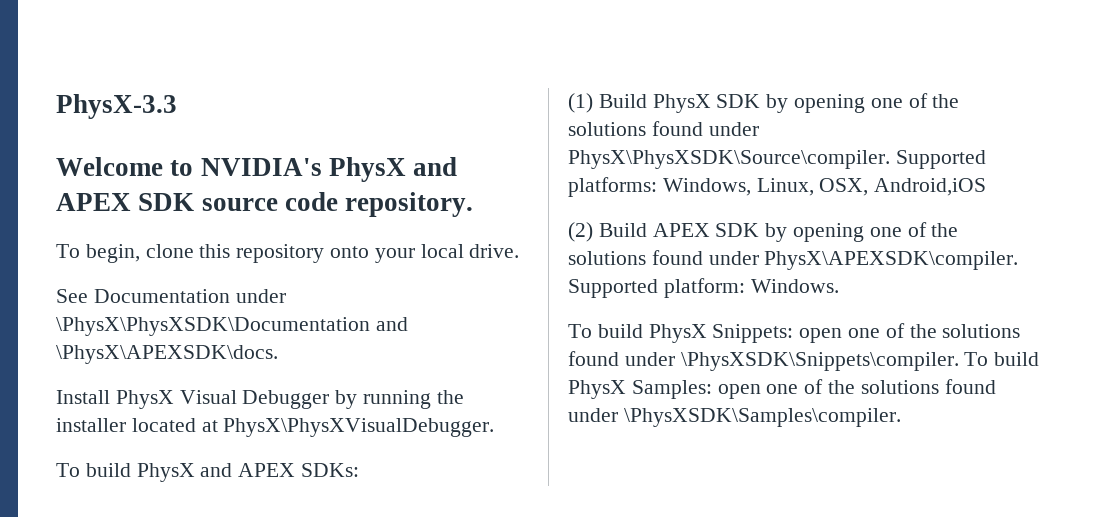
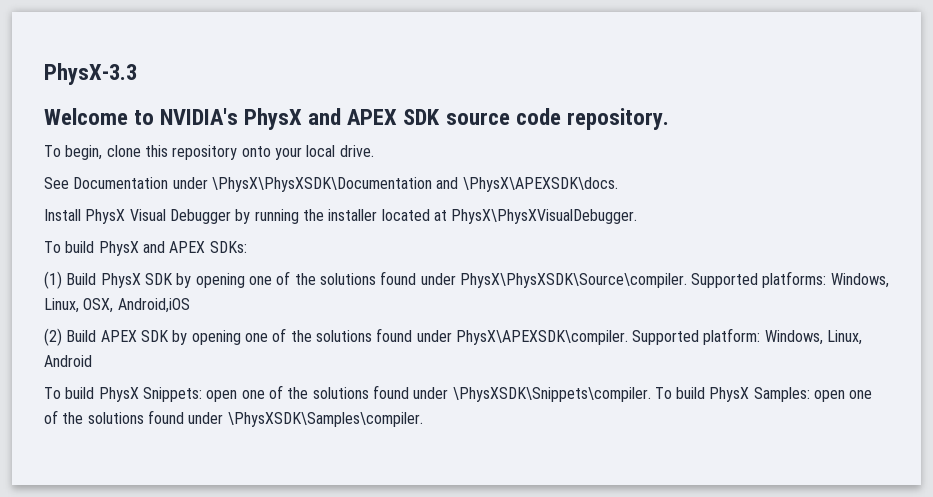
- Supported platform: Windows.
+ Supported platform: Windows, Linux, Android

